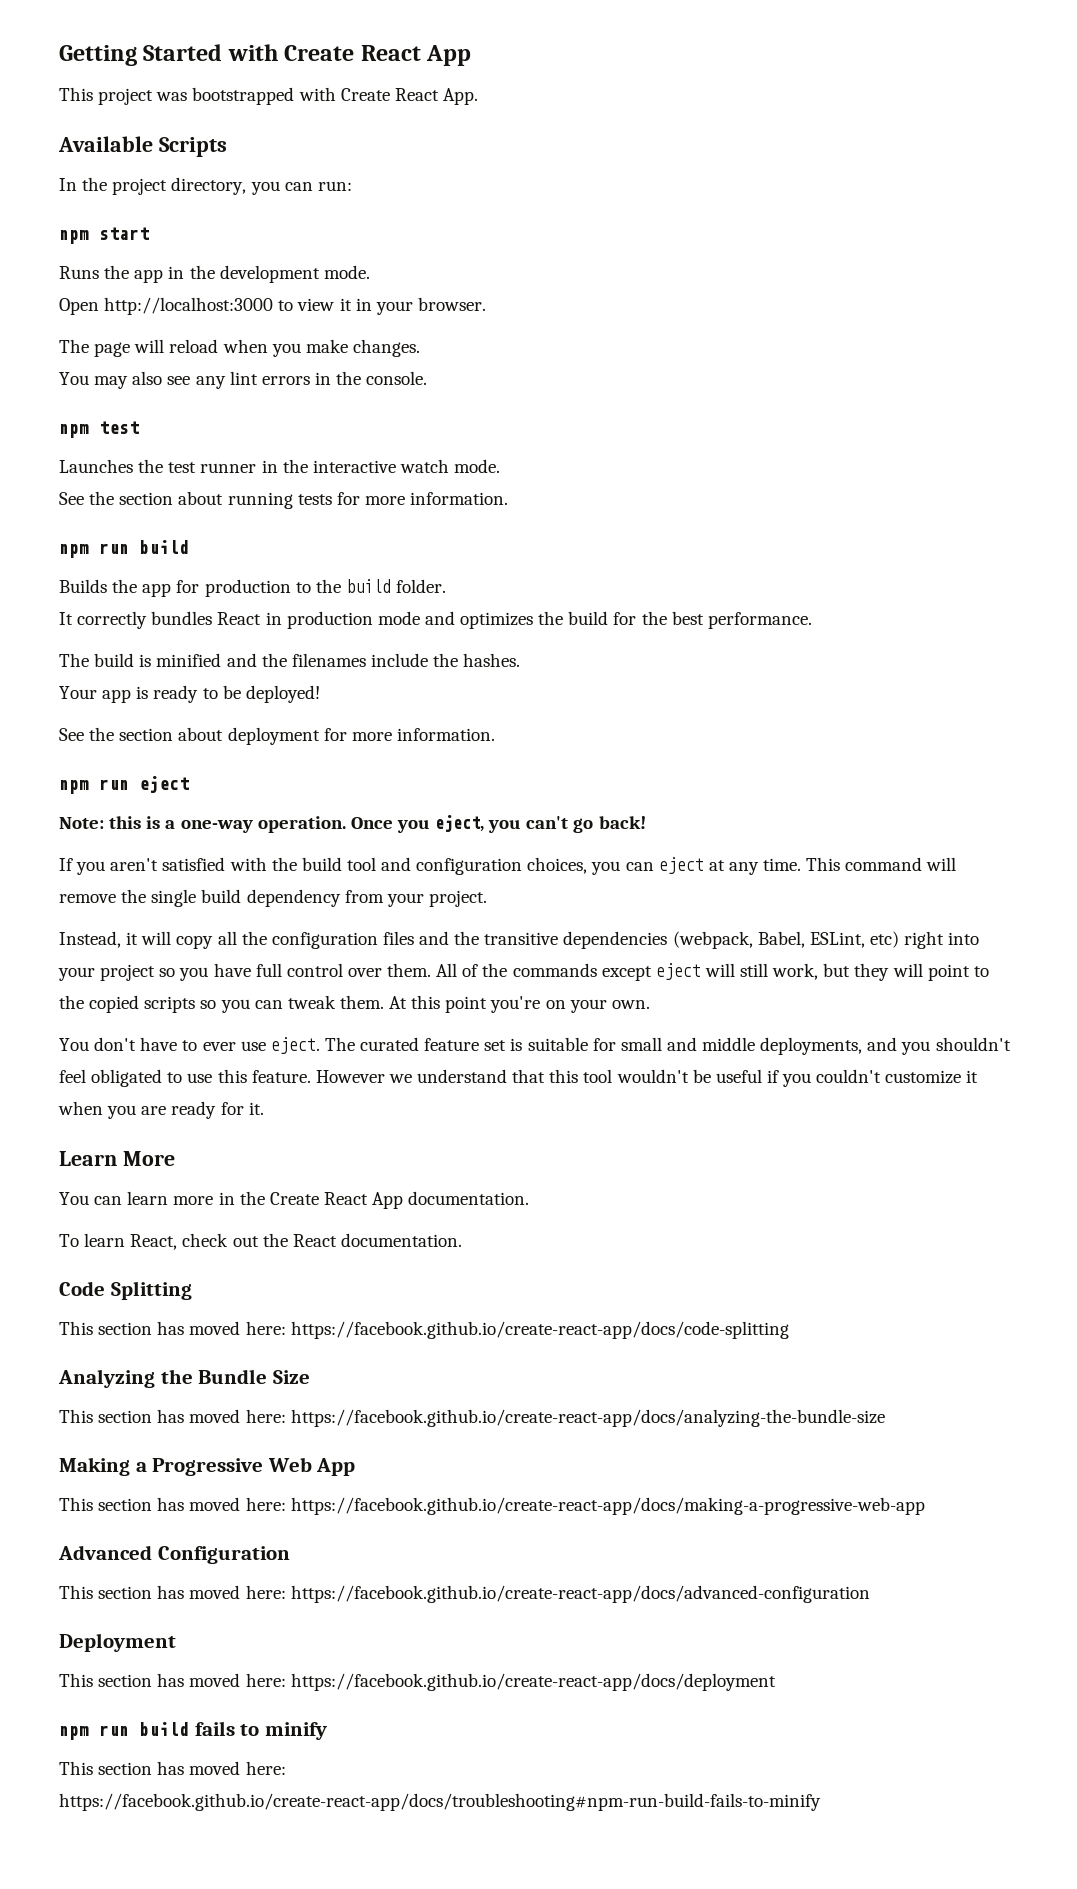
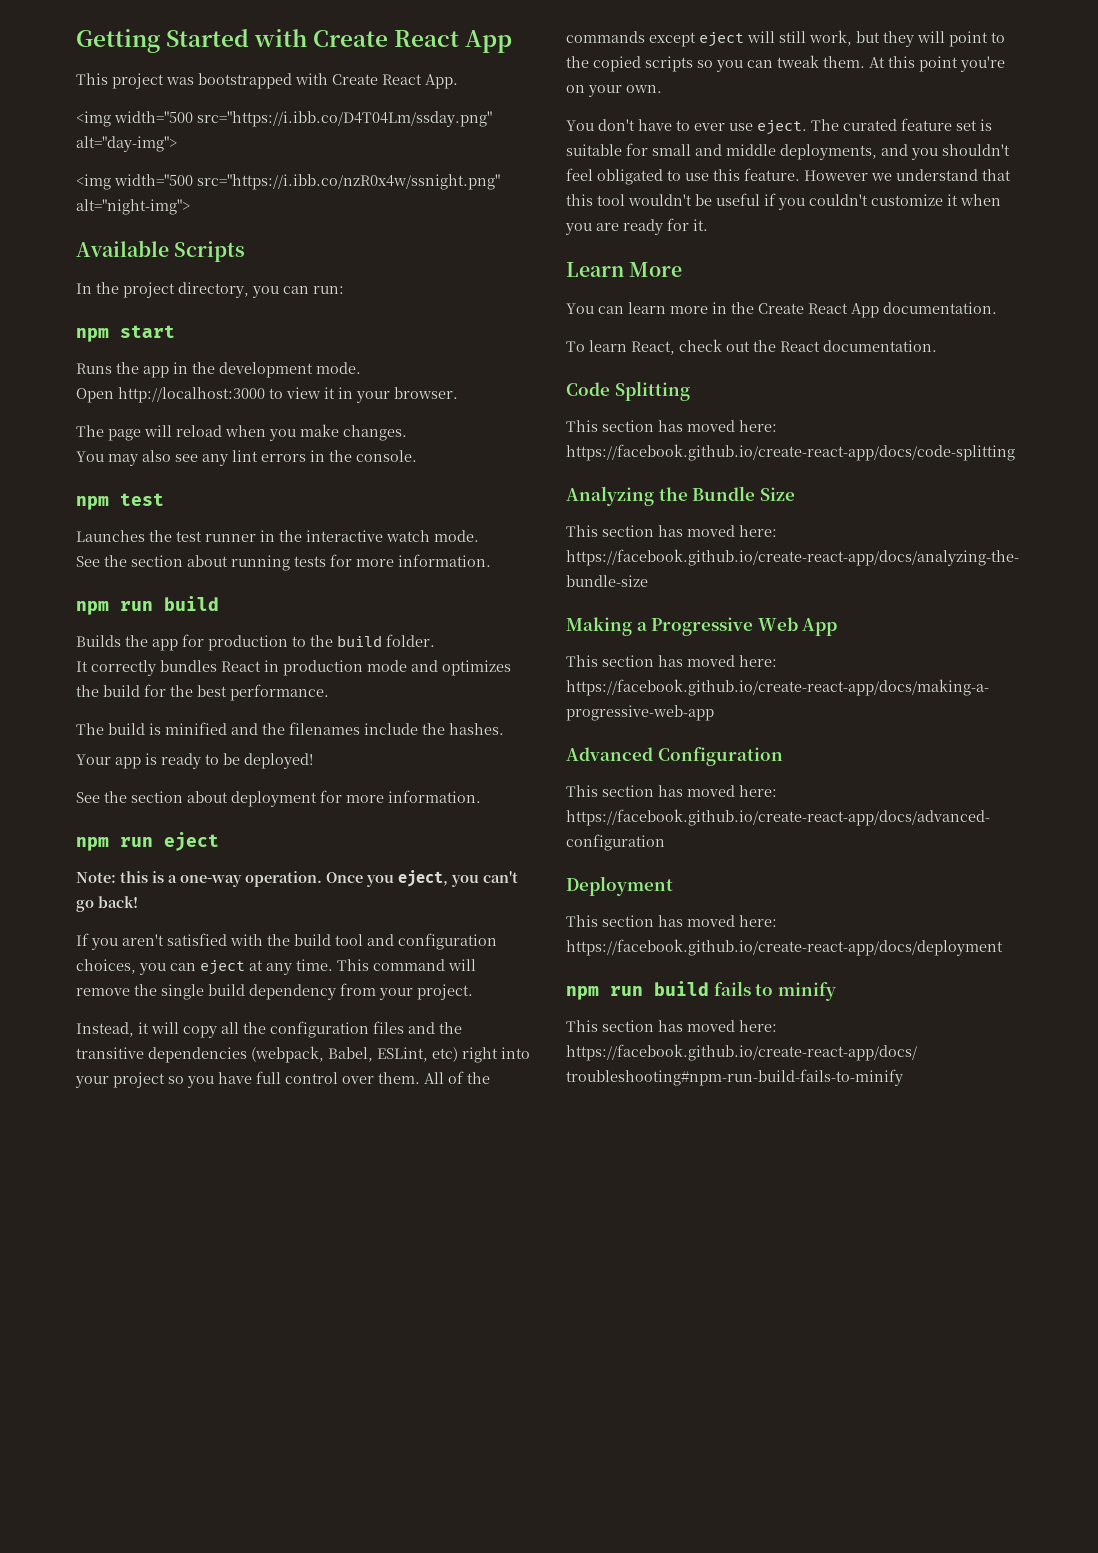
+ <img width="500 src="https://i.ibb.co/D4T04Lm/ssday.png" alt="day-img">
+ <img width="500 src="https://i.ibb.co/nzR0x4w/ssnight.png" alt="night-img">

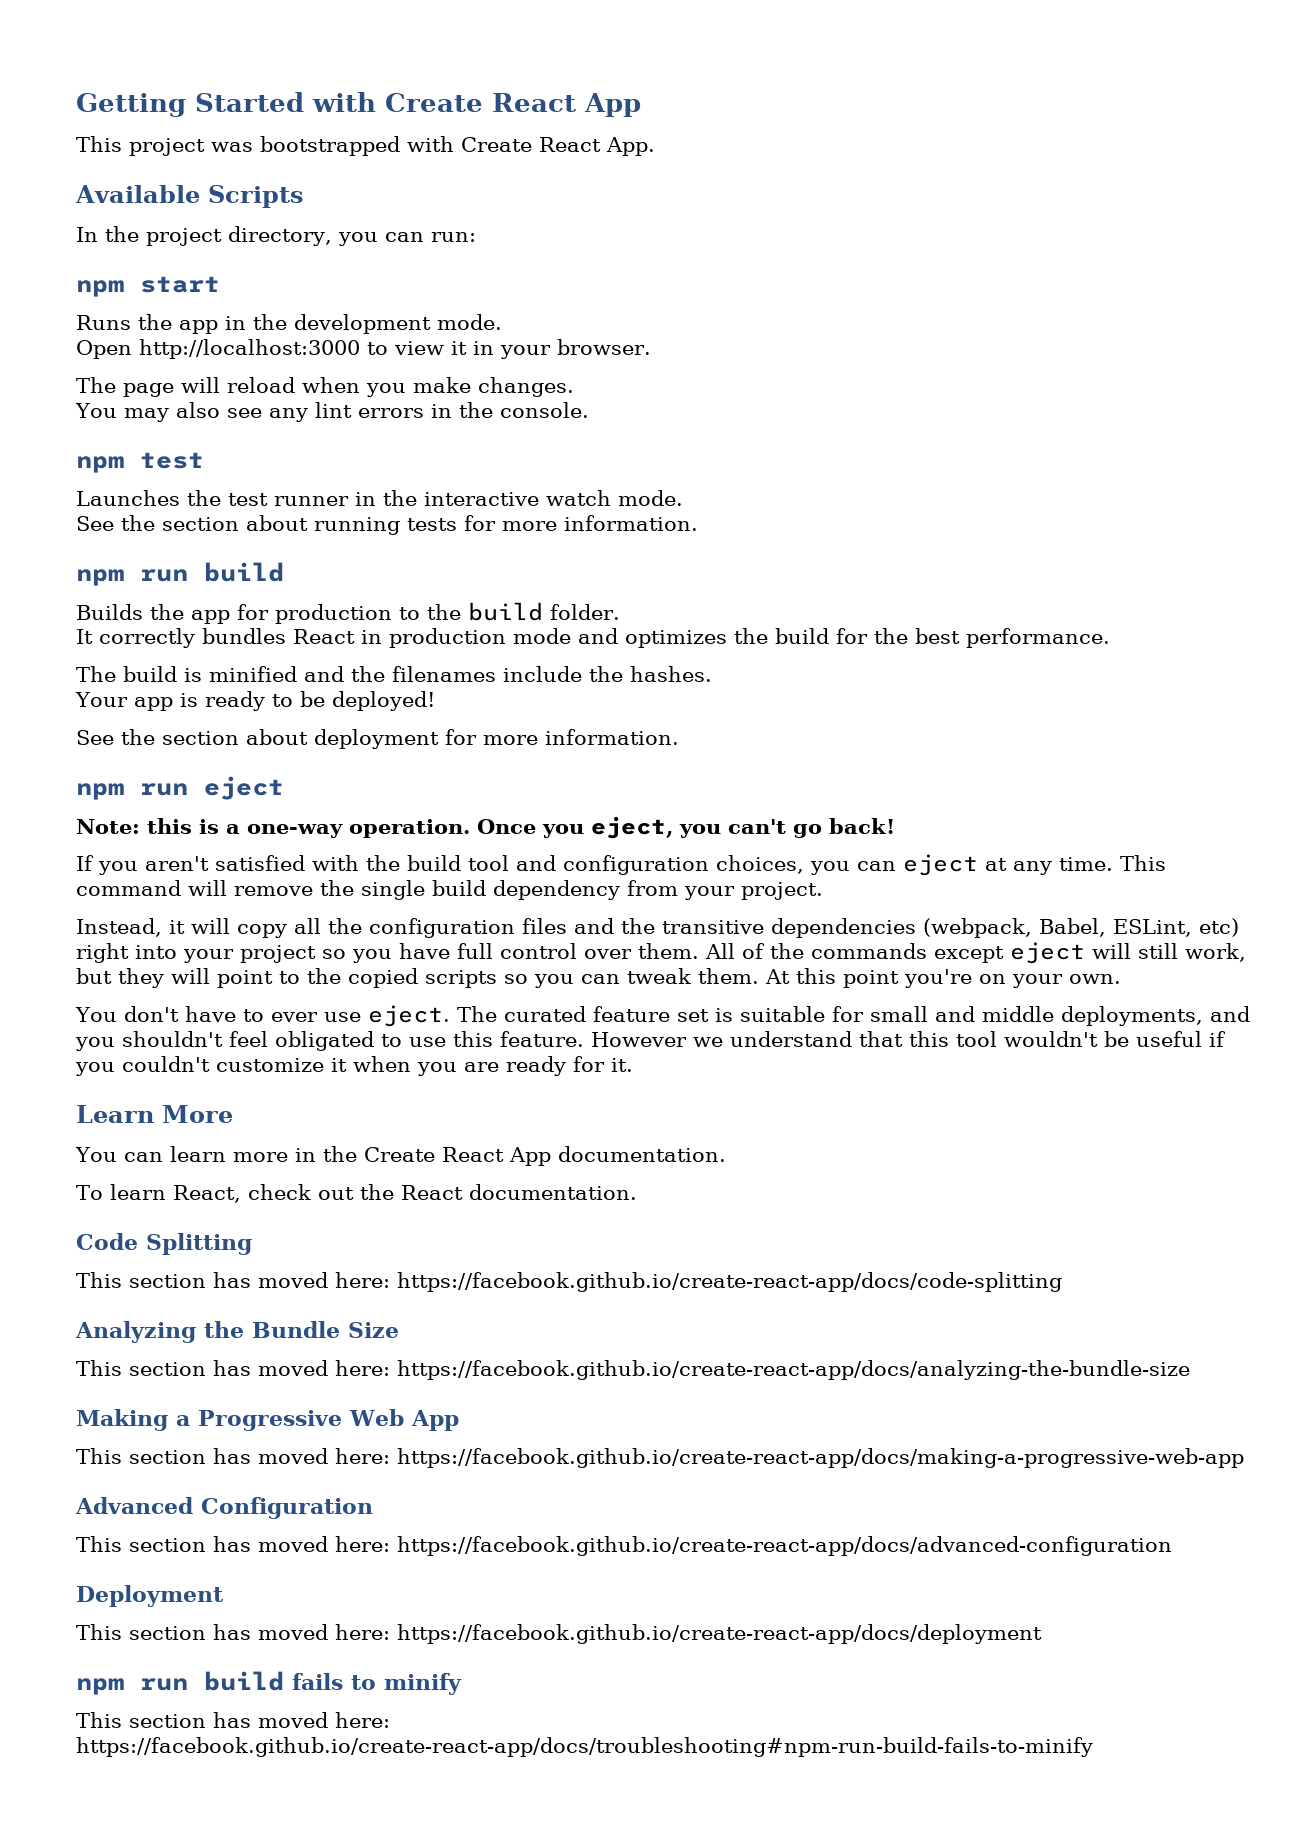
- <img width="500 src="https://i.ibb.co/D4T04Lm/ssday.png" alt="day-img">
- <img width="500 src="https://i.ibb.co/nzR0x4w/ssnight.png" alt="night-img">

